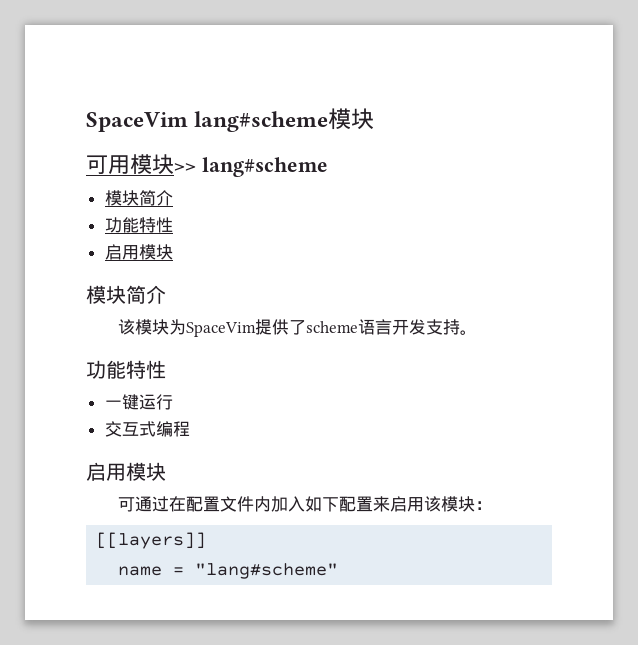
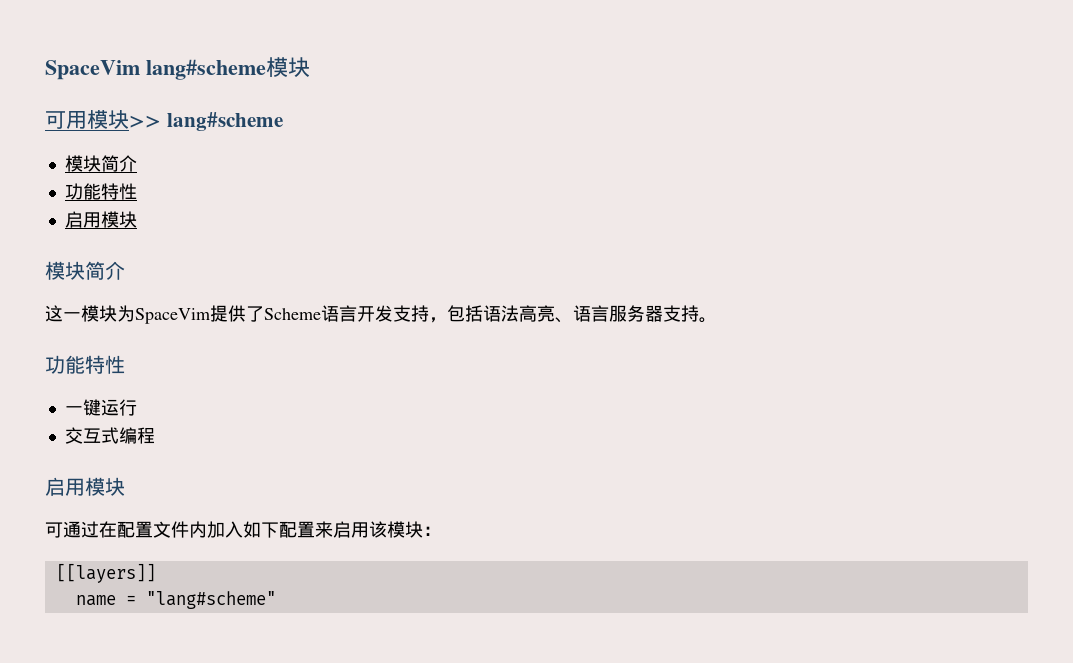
- 该模块为SpaceVim提供了scheme语言开发支持。
+ 这一模块为SpaceVim提供了Scheme语言开发支持，包括语法高亮、语言服务器支持。

